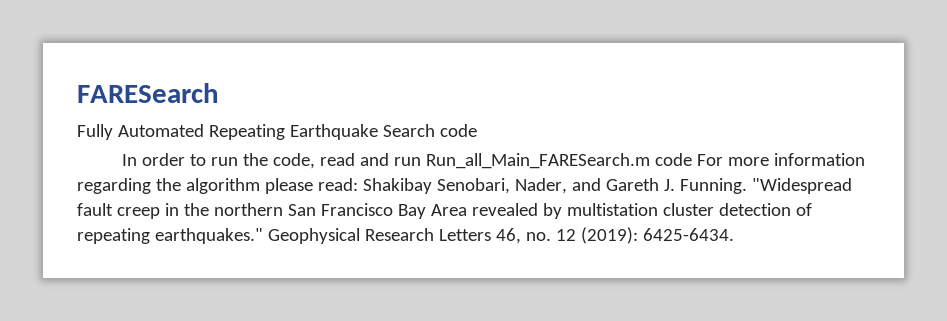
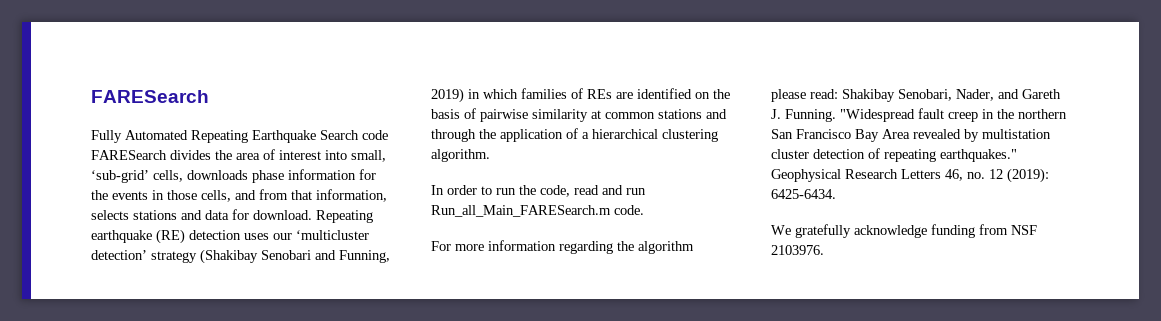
- Fully Automated Repeating Earthquake Search code
+ Fully Automated Repeating Earthquake Search code FARESearch divides the area of interest into small, ‘sub-grid’ cells, downloads phase information for the events in those cells, and from that information, selects stations and data for download. Repeating earthquake (RE) detection uses our ‘multicluster detection’ strategy (Shakibay Senobari and Funning, 2019) in which families of REs are identified on the basis of pairwise similarity at common stations and through the application of a hierarchical clustering algorithm.
- In order to run the code, read and run Run_all_Main_FARESearch.m code For more information regarding the algorithm please read: Shakibay Senobari, Nader, and Gareth J. Funning.
+ In order to run the code, read and run Run_all_Main_FARESearch.m code.
+ For more information regarding the algorithm please read: Shakibay Senobari, Nader, and Gareth J. Funning.
+ We gratefully acknowledge funding from NSF 2103976.

